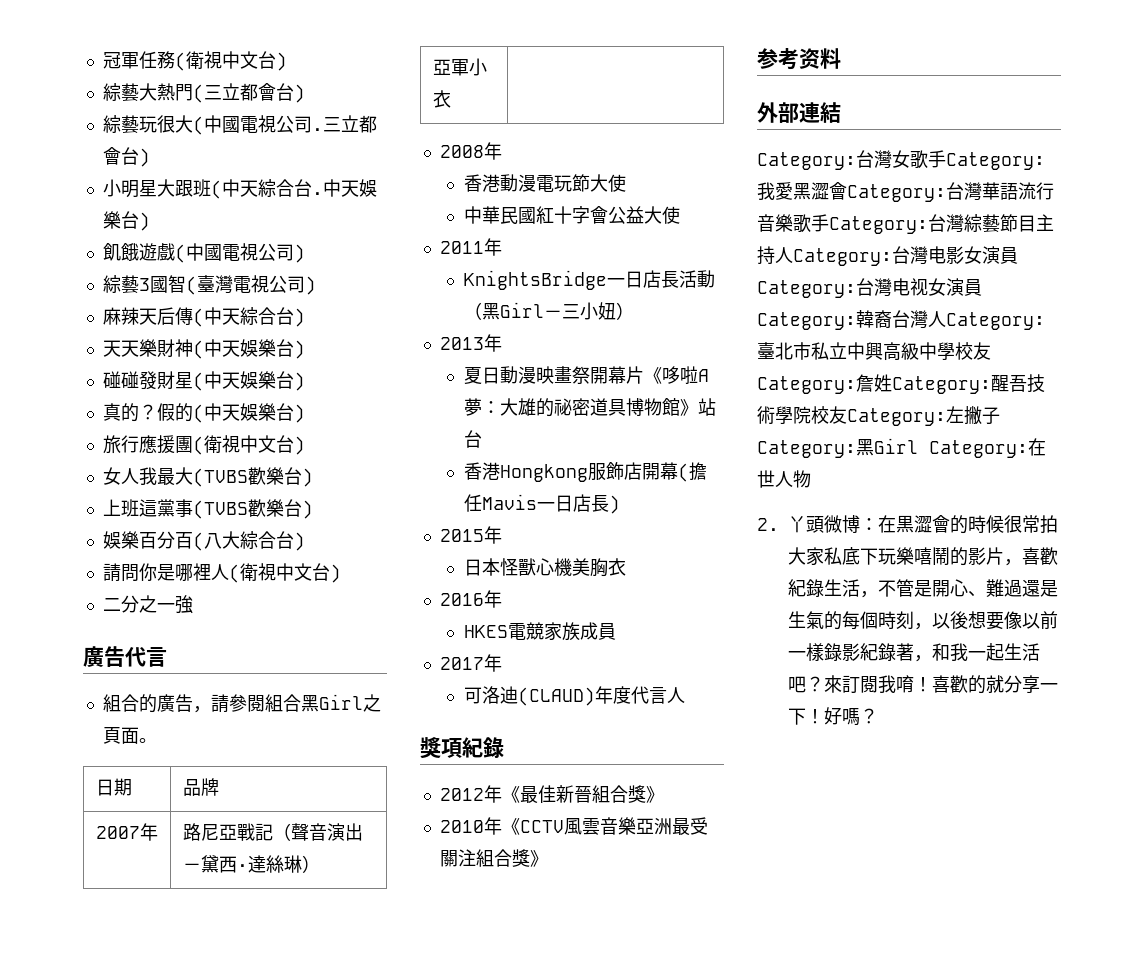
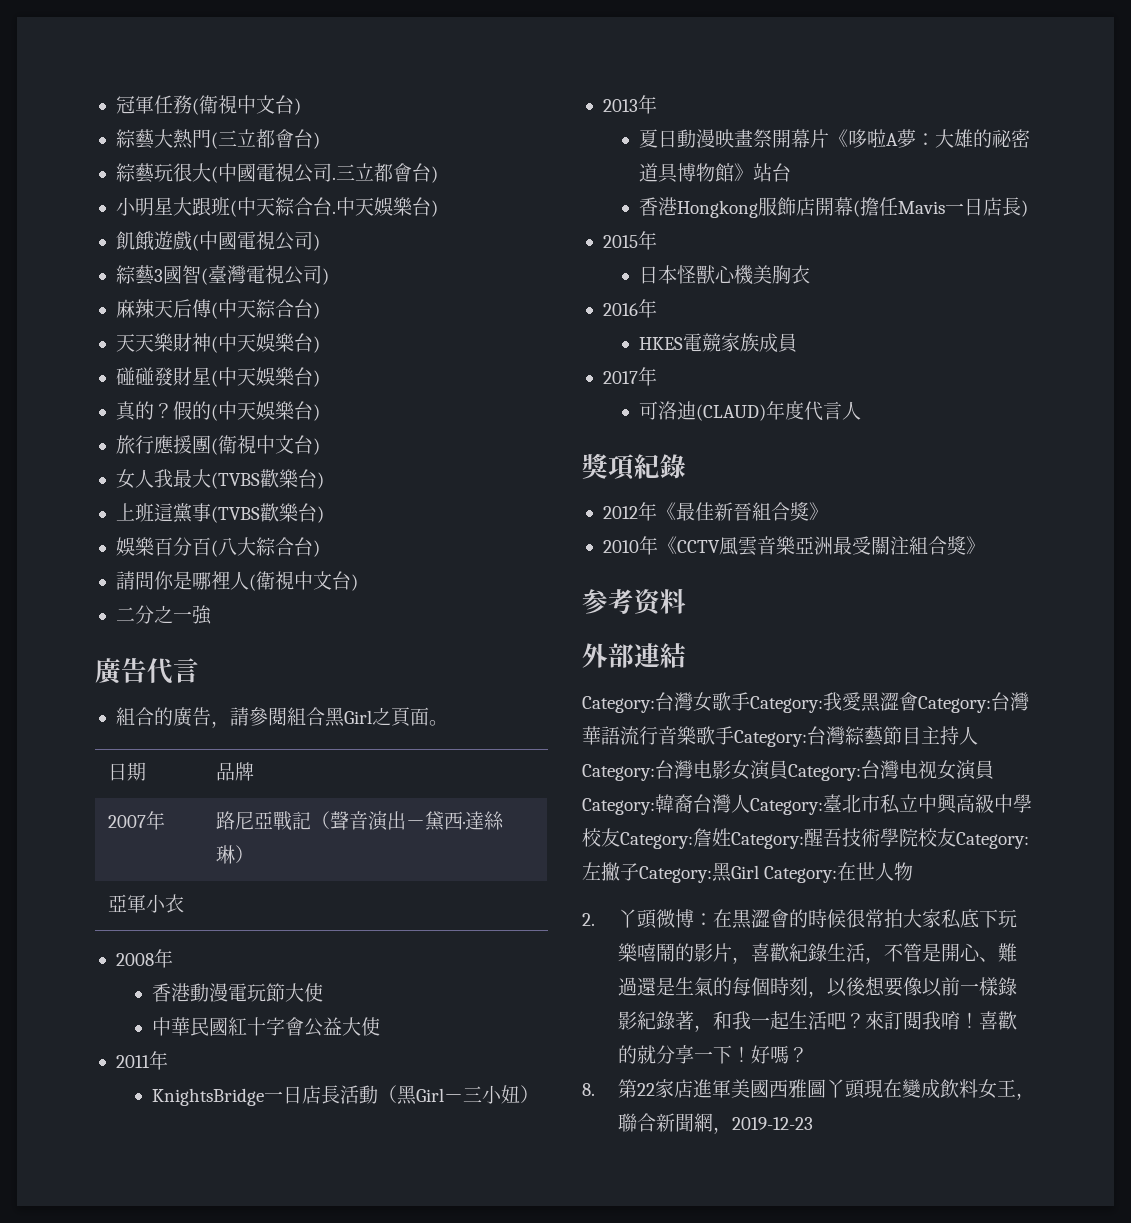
+ 8.第22家店進軍美國西雅圖丫頭現在變成飲料女王，聯合新聞網，2019-12-23

